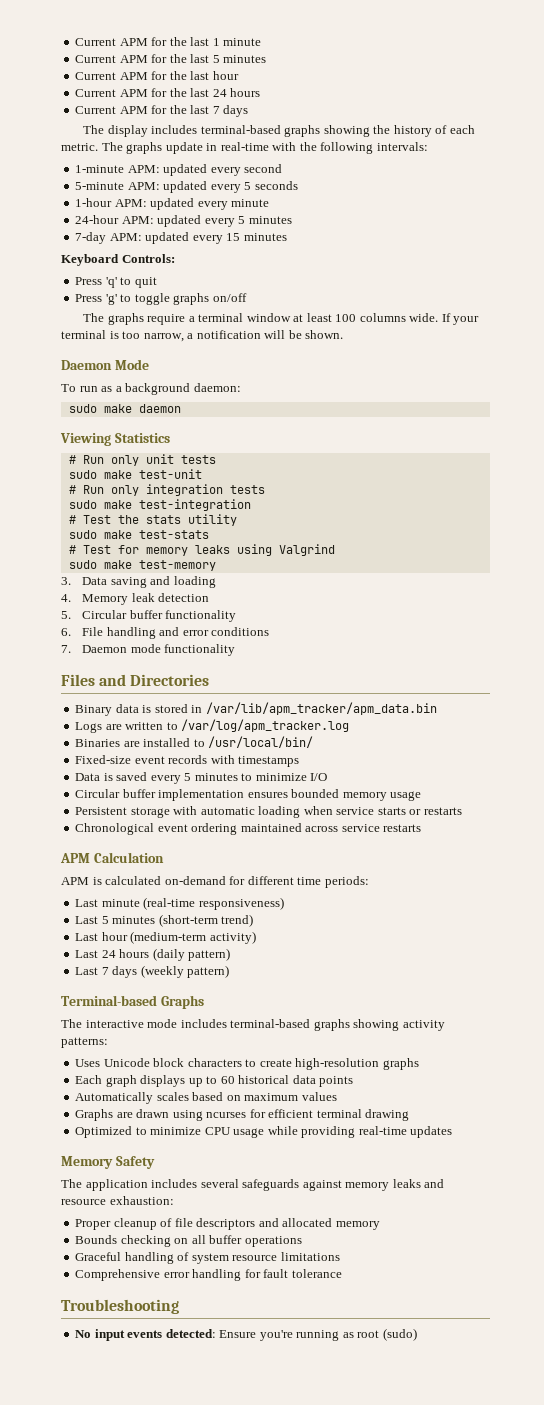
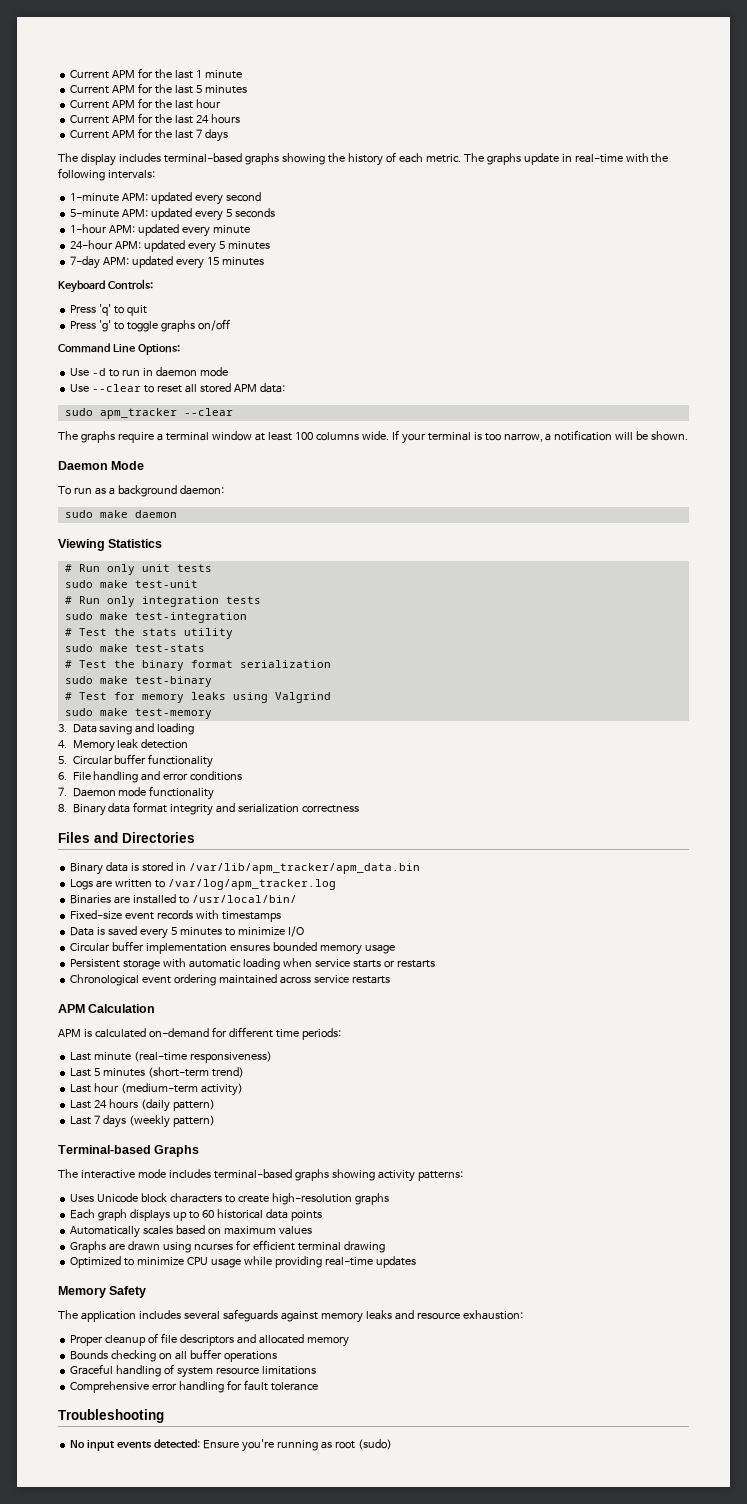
+ Command Line Options:
+ Use -d to run in daemon mode
+ Use --clear to reset all stored APM data:
+ sudo apm_tracker --clear
+ # Test the binary format serialization
+ sudo make test-binary
+ 8. Binary data format integrity and serialization correctness

